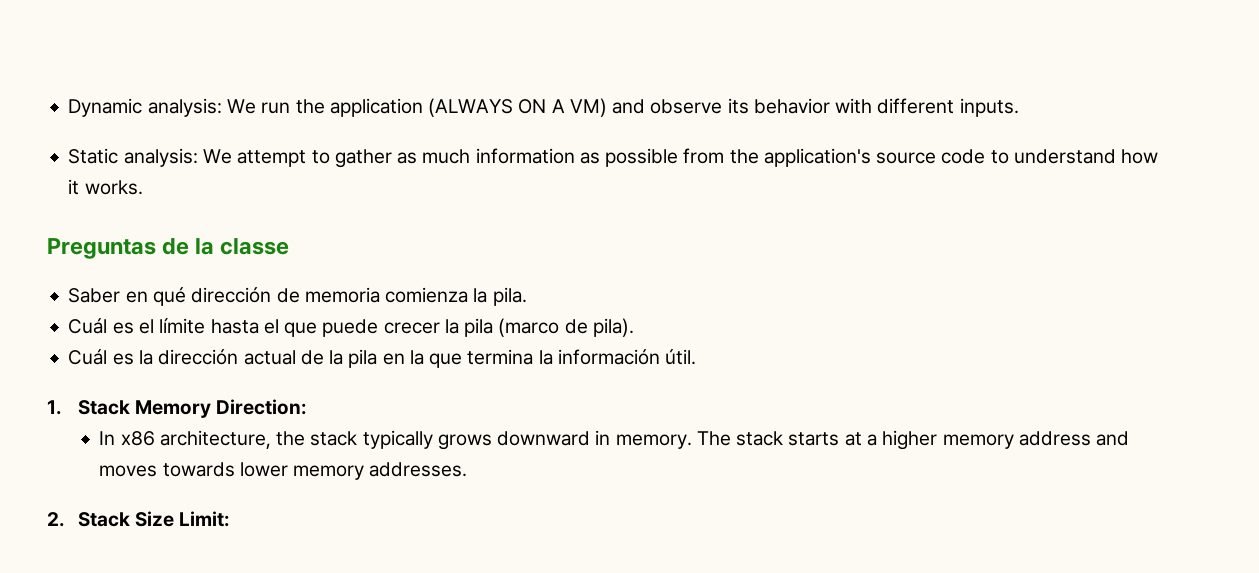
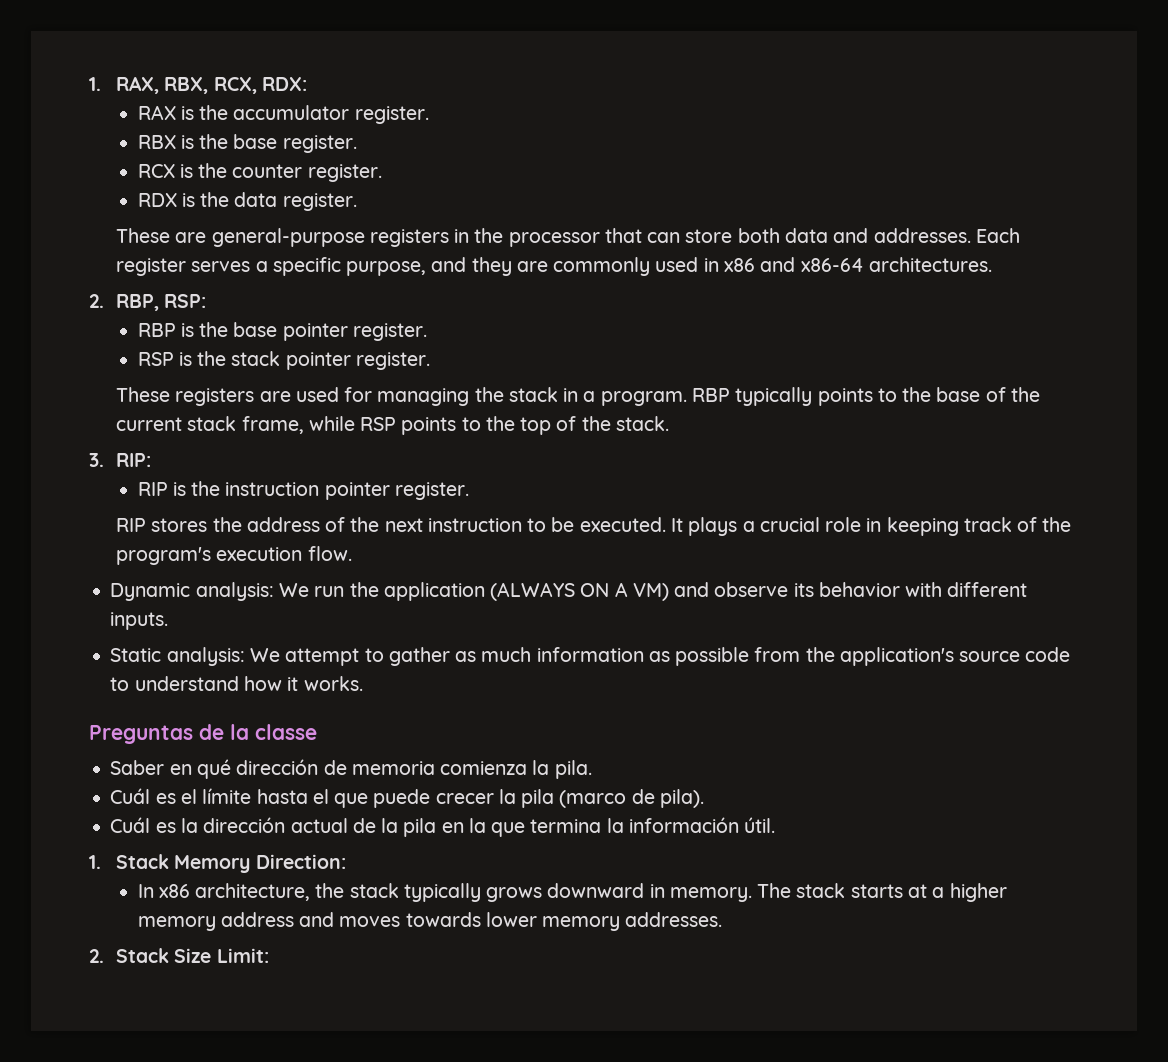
+ 1. RAX, RBX, RCX, RDX:
+ RAX is the accumulator register.
+ RBX is the base register.
+ RCX is the counter register.
+ RDX is the data register.
+ These are general-purpose registers in the processor that can store both data and addresses. Each register serves a specific purpose, and they are commonly used in x86 and x86-64 architectures.
+ 2. RBP, RSP:
+ RBP is the base pointer register.
+ RSP is the stack pointer register.
+ These registers are used for managing the stack in a program. RBP typically points to the base of the current stack frame, while RSP points to the top of the stack.
+ 3. RIP:
+ RIP is the instruction pointer register.
+ RIP stores the address of the next instruction to be executed. It plays a crucial role in keeping track of the program's execution flow.

